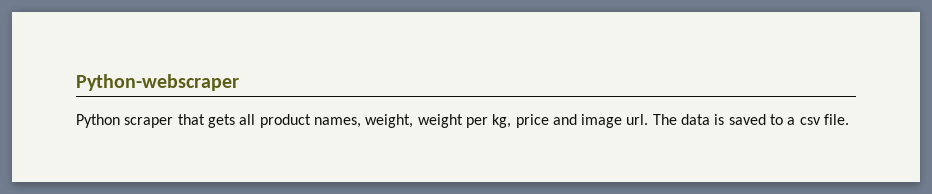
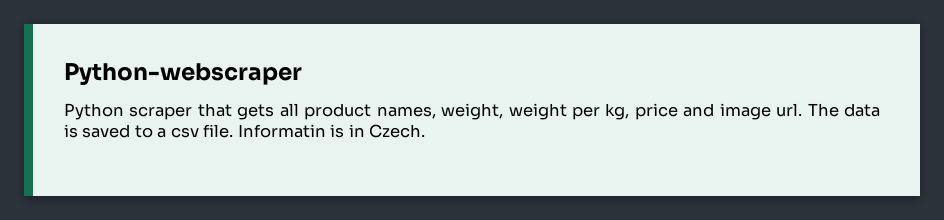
+ Informatin is in Czech.

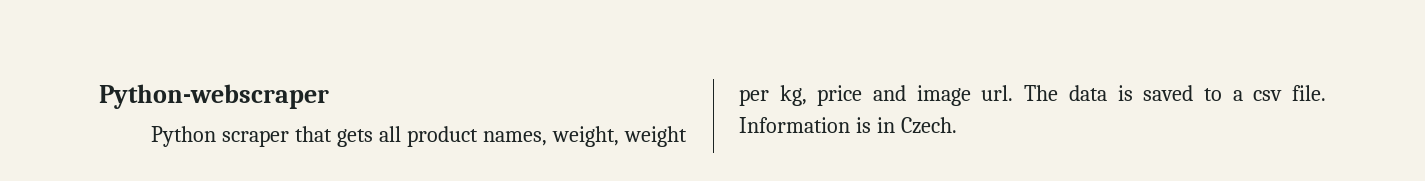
- Informatin is in Czech.
+ Information is in Czech.

